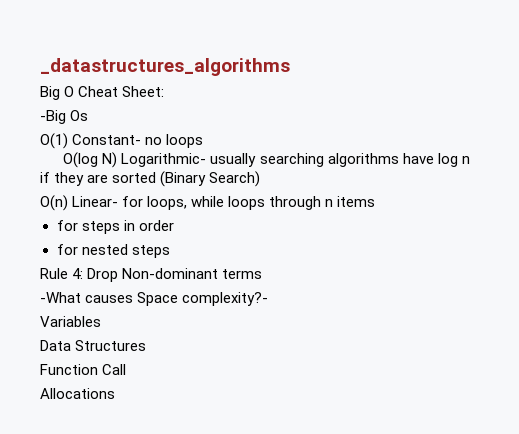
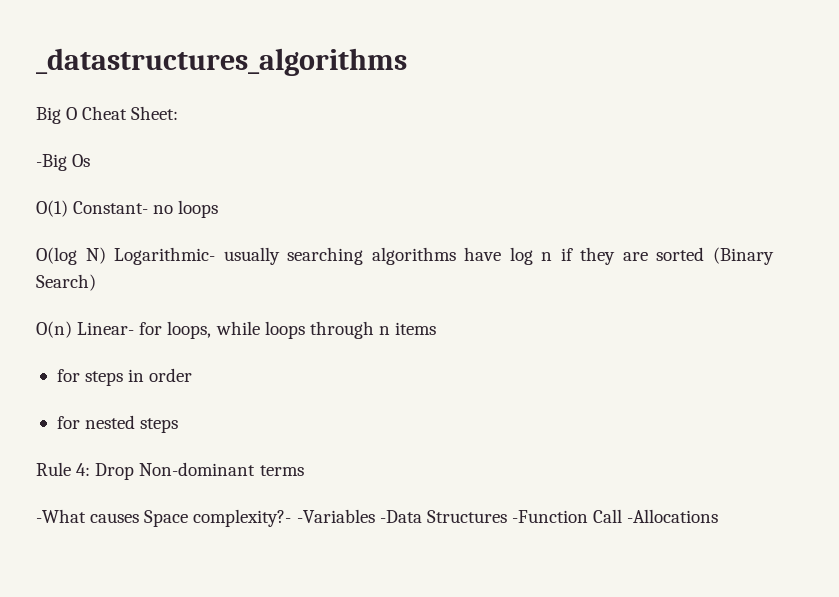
- -What causes Space complexity?-
- Variables
- Data Structures
- Function Call
- Allocations
+ -What causes Space complexity?- -Variables -Data Structures -Function Call -Allocations

